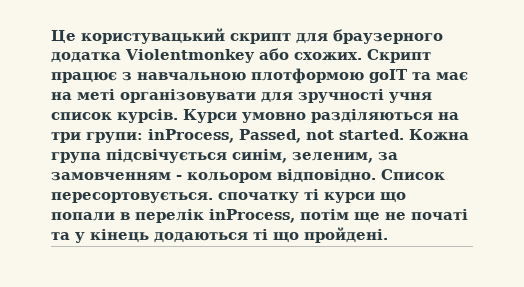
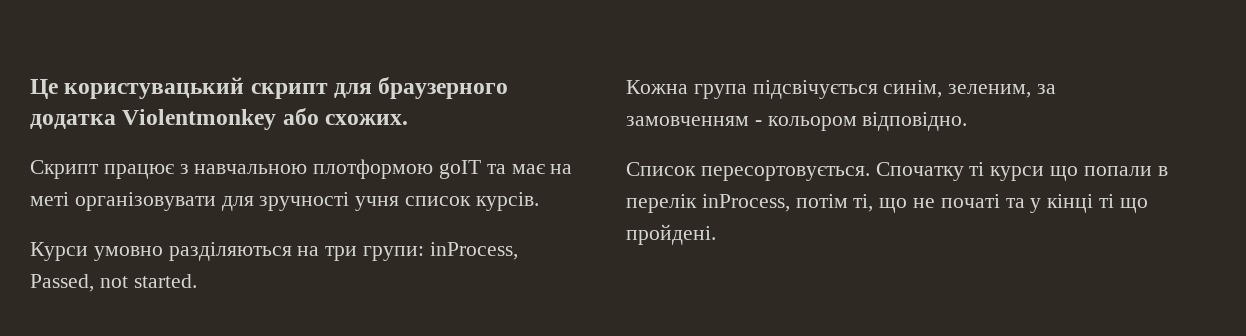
- Це користувацький скрипт для браузерного додатка Violentmonkey або схожих. Скрипт працює з навчальною плотформою goIT та має на меті організовувати для зручності учня список курсів. Курси умовно разділяються на три групи:
+ Це користувацький скрипт для браузерного додатка Violentmonkey або схожих.
+ Скрипт працює з навчальною плотформою goIT та має на меті організовувати для зручності учня список курсів.
+ Курси умовно разділяються на три групи:
- inProcess, Passed, not started. Кожна група підсвічується синім, зеленим, за замовченням - кольором відповідно. Список пересортовується. спочатку ті курси що попали в перелік inProcess, потім ще не початі та у кінець додаються ті що пройдені.
+ inProcess, Passed, not started.
+ Кожна група підсвічується синім, зеленим, за замовченням - кольором відповідно.
+ Список пересортовується. Cпочатку ті курси що попали в перелік inProcess, потім ті, що не початі та у кінці ті що пройдені.

